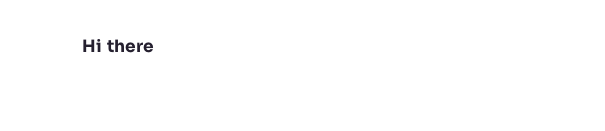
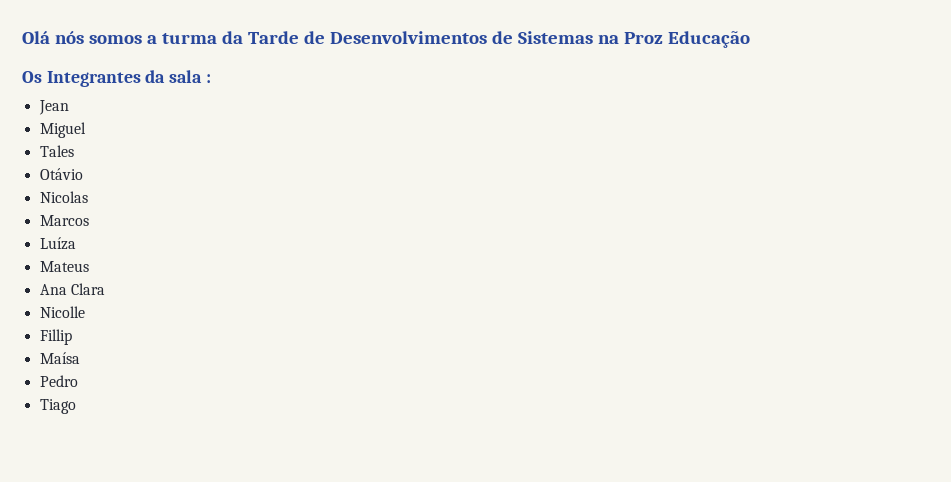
- Hi there
+ Olá nós somos a turma da Tarde de Desenvolvimentos de Sistemas na Proz Educação
+ Os Integrantes da sala :
+ Jean
+ Miguel
+ Tales
+ Otávio
+ Nicolas
+ Marcos
+ Luíza
+ Mateus
+ Ana Clara
+ Nicolle
+ Fillip
+ Maísa
+ Pedro
+ Tiago

